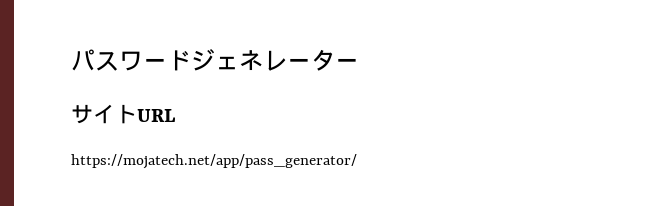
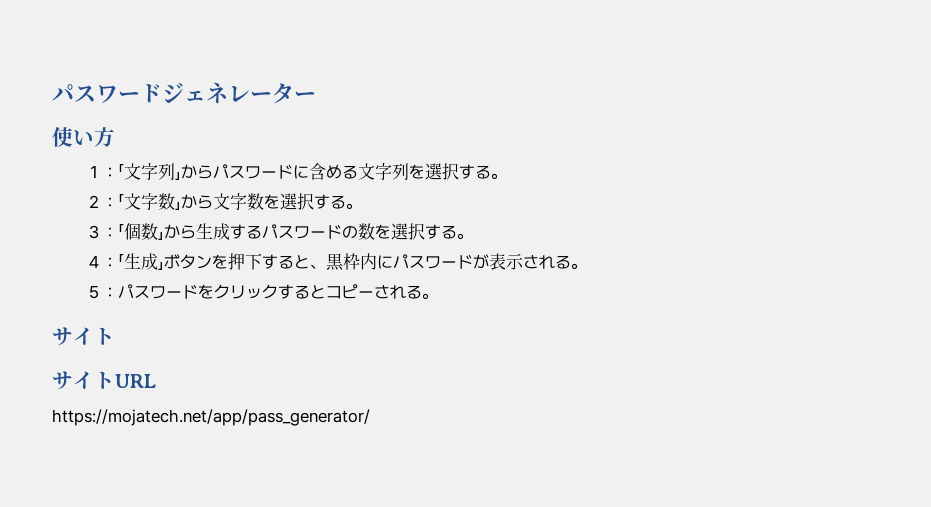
+ 使い方
+ １：「文字列」からパスワードに含める文字列を選択する。
+ ２：「文字数」から文字数を選択する。
+ ３：「個数」から生成するパスワードの数を選択する。
+ ４：「生成」ボタンを押下すると、黒枠内にパスワードが表示される。
+ ５：パスワードをクリックするとコピーされる。
+ サイト

